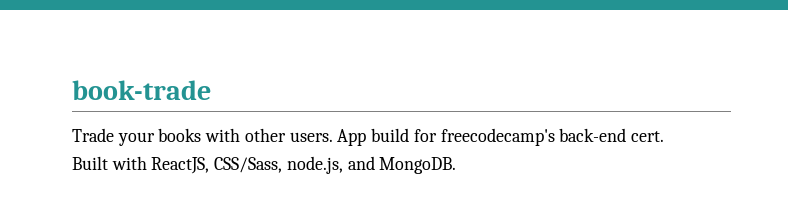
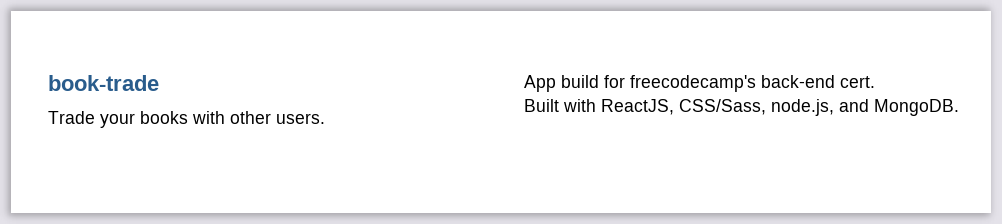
- Trade your books with other users. App build for freecodecamp's back-end cert.
+ Trade your books with other users.
+ App build for freecodecamp's back-end cert.

